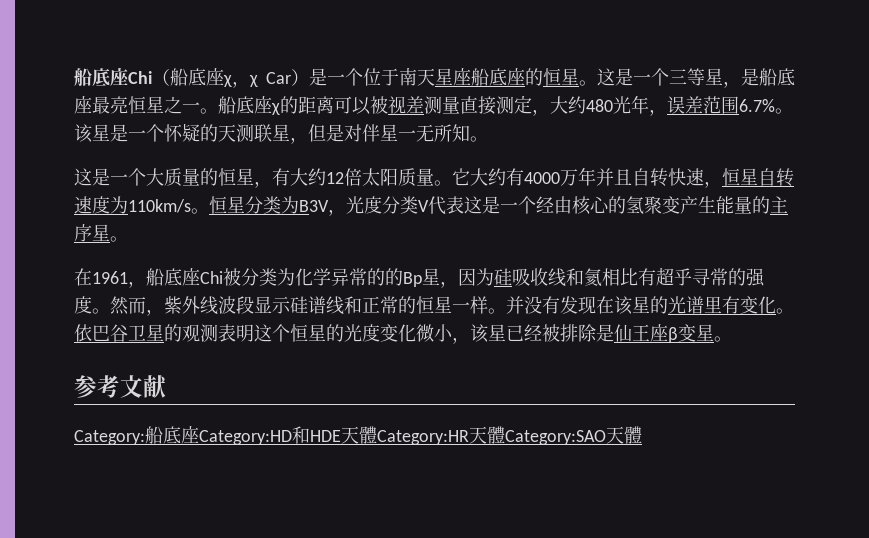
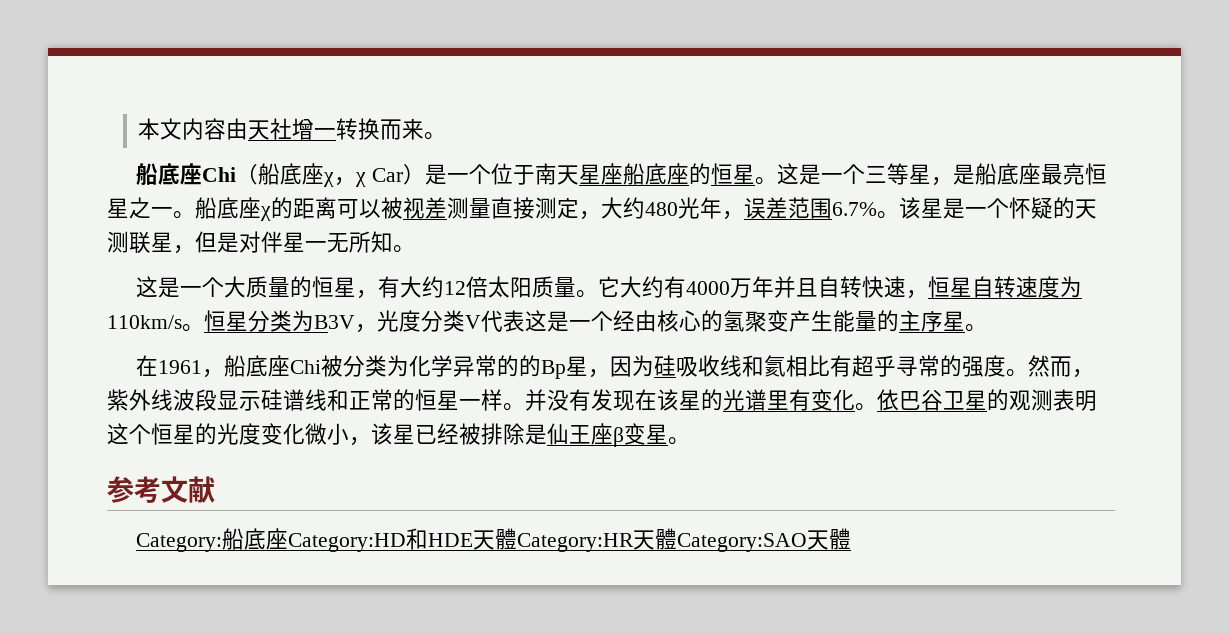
+ 本文内容由天社增一转换而来。

